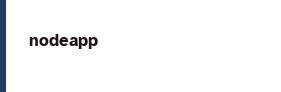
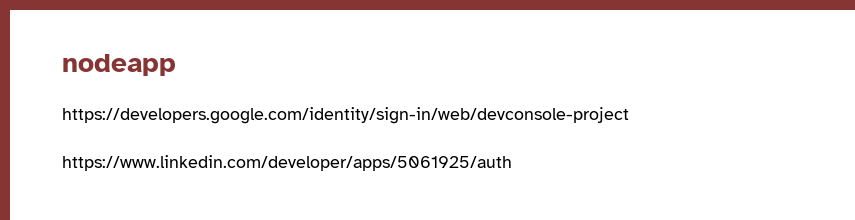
+ https://developers.google.com/identity/sign-in/web/devconsole-project
+ https://www.linkedin.com/developer/apps/5061925/auth

